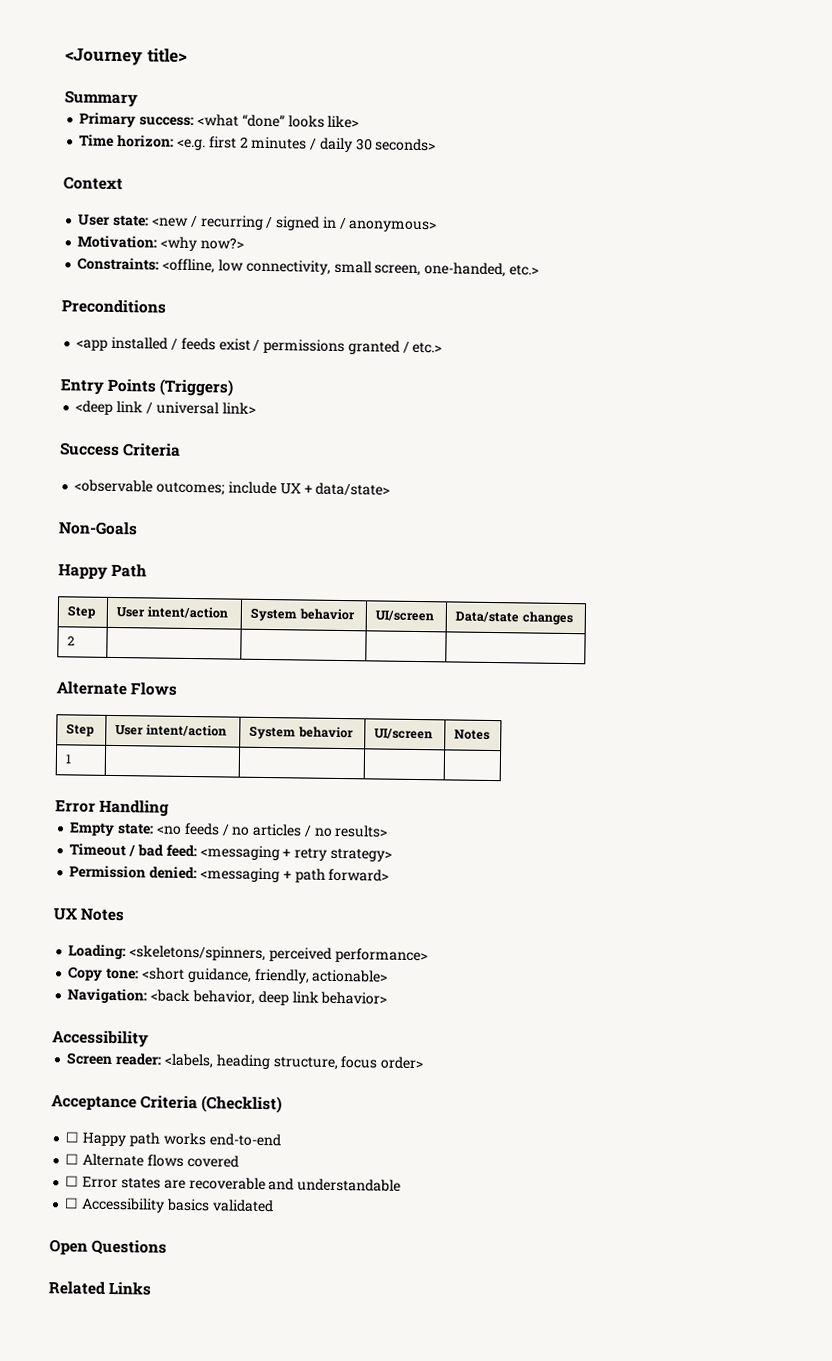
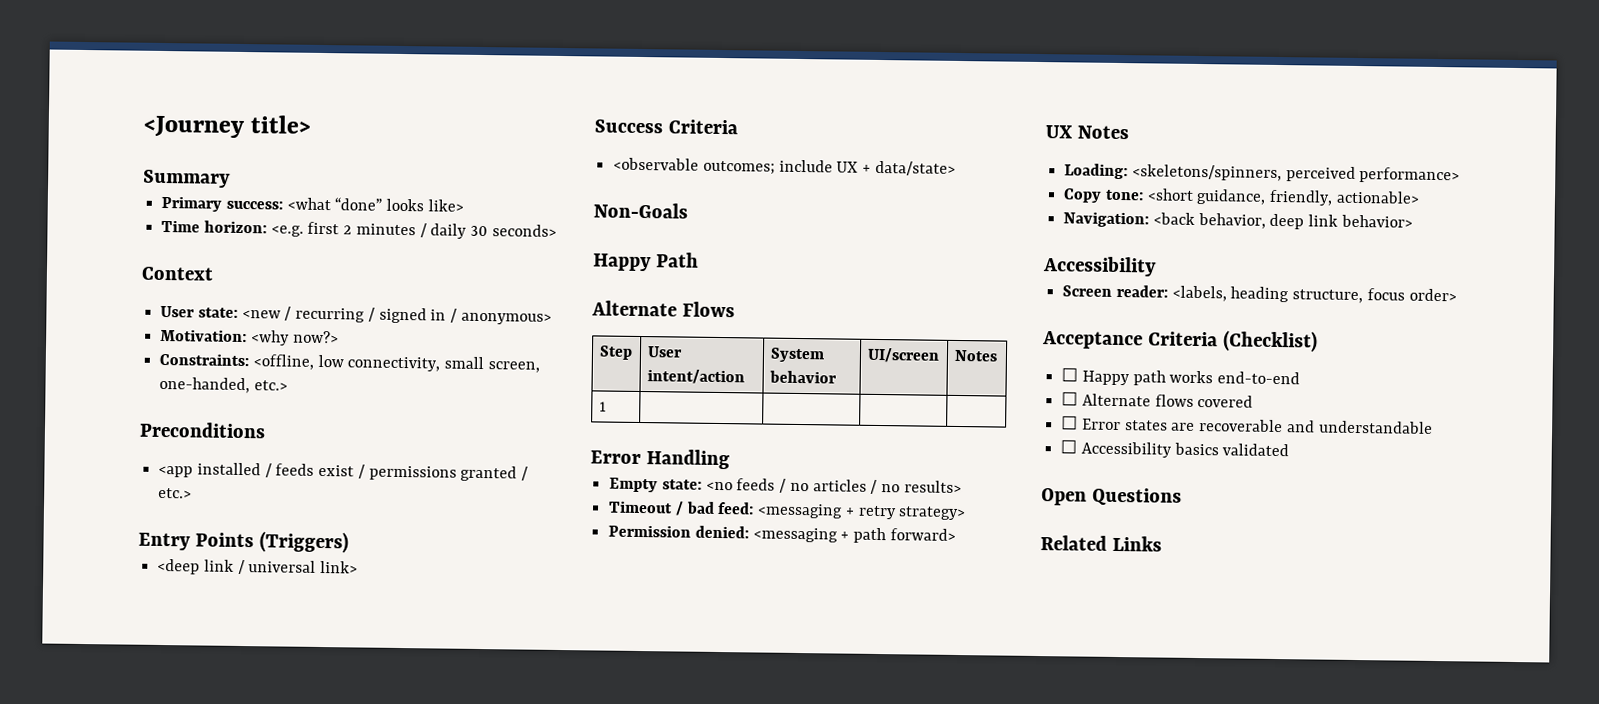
- Step | User intent/action | System behavior | UI/screen | Data/state changes
- 2 | | | |

